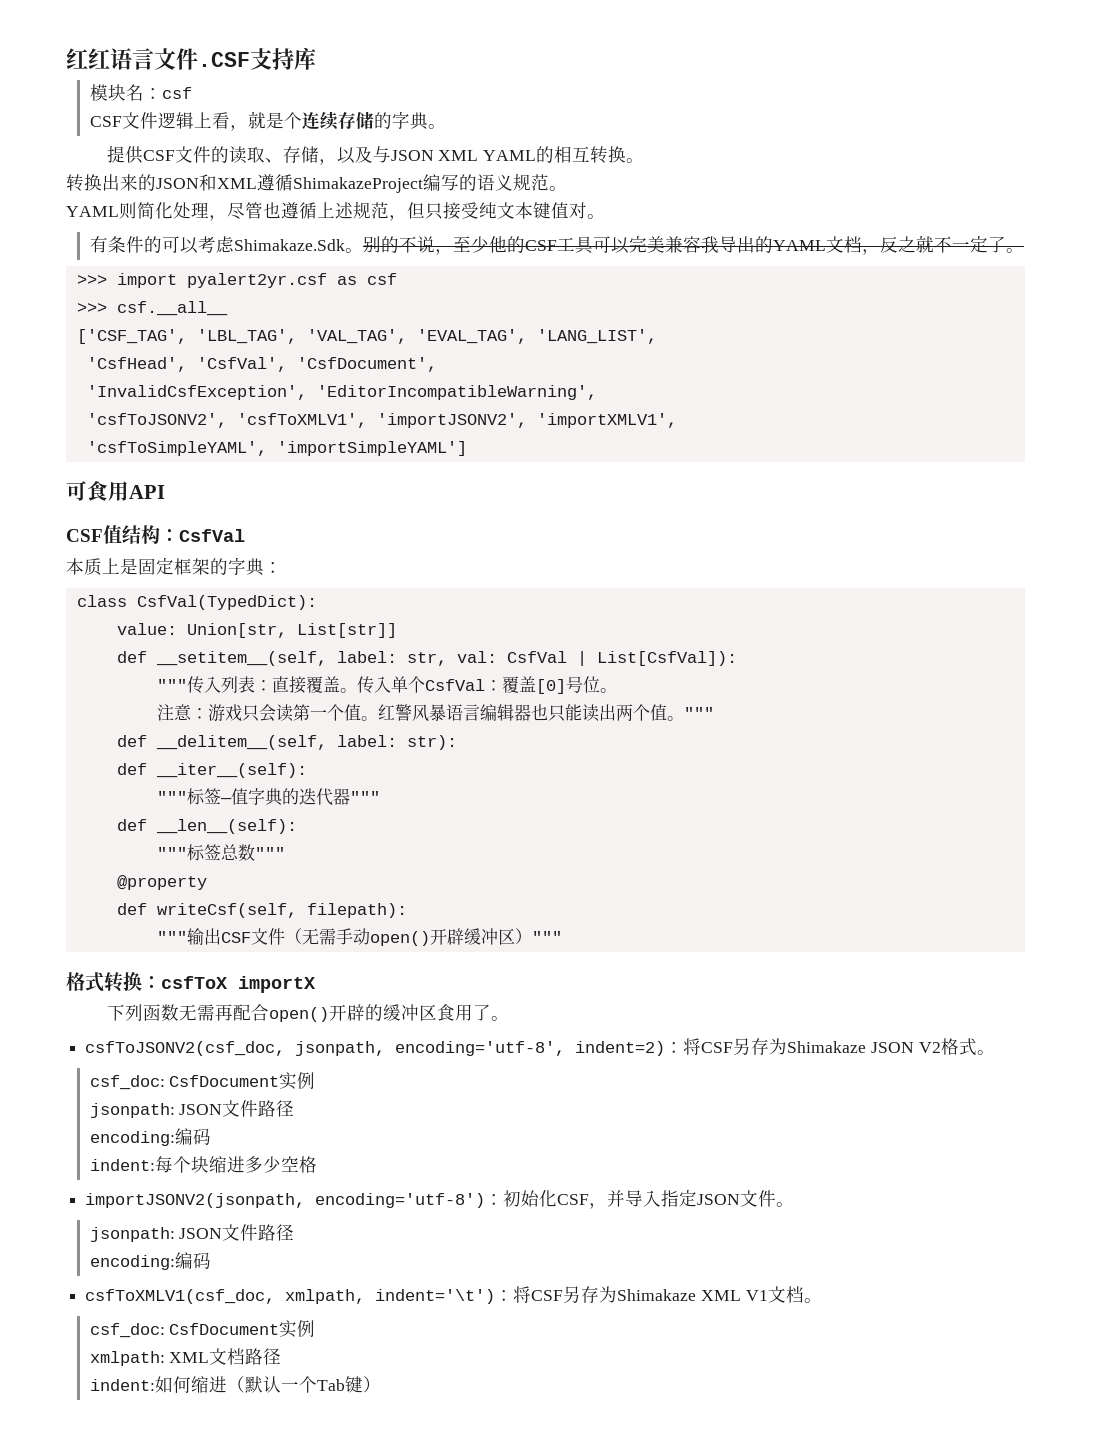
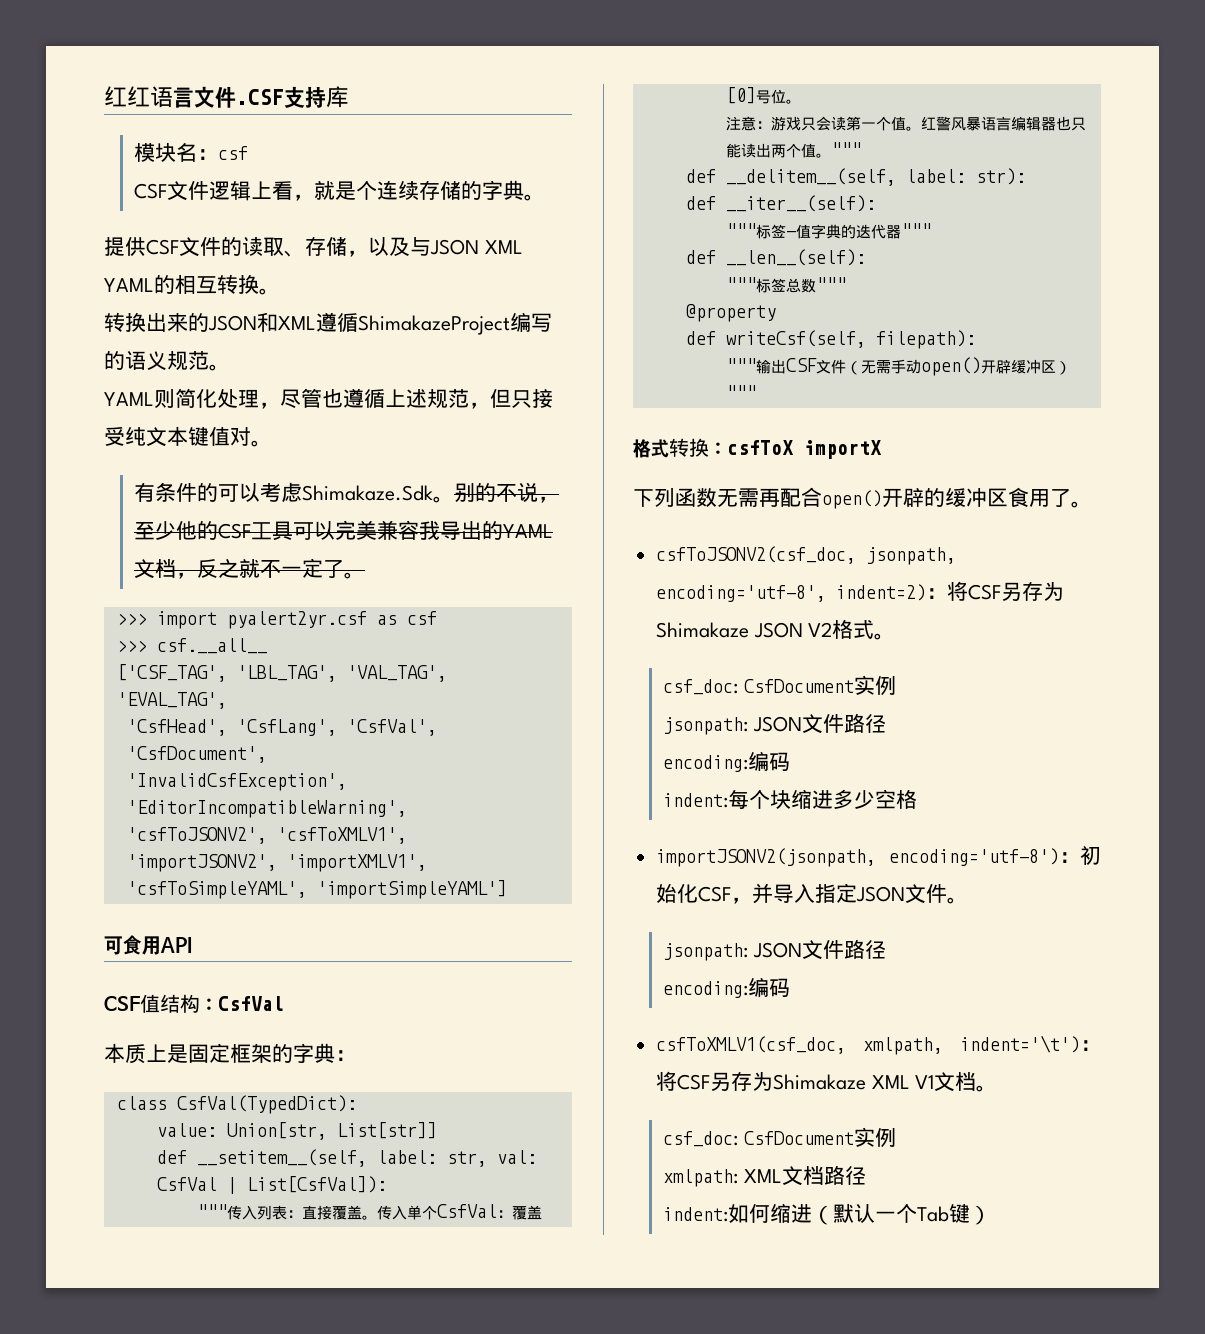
- ['CSF_TAG', 'LBL_TAG', 'VAL_TAG', 'EVAL_TAG', 'LANG_LIST',
+ ['CSF_TAG', 'LBL_TAG', 'VAL_TAG', 'EVAL_TAG',
- 'CsfHead', 'CsfVal', 'CsfDocument',
+ 'CsfHead', 'CsfLang', 'CsfVal', 'CsfDocument',

